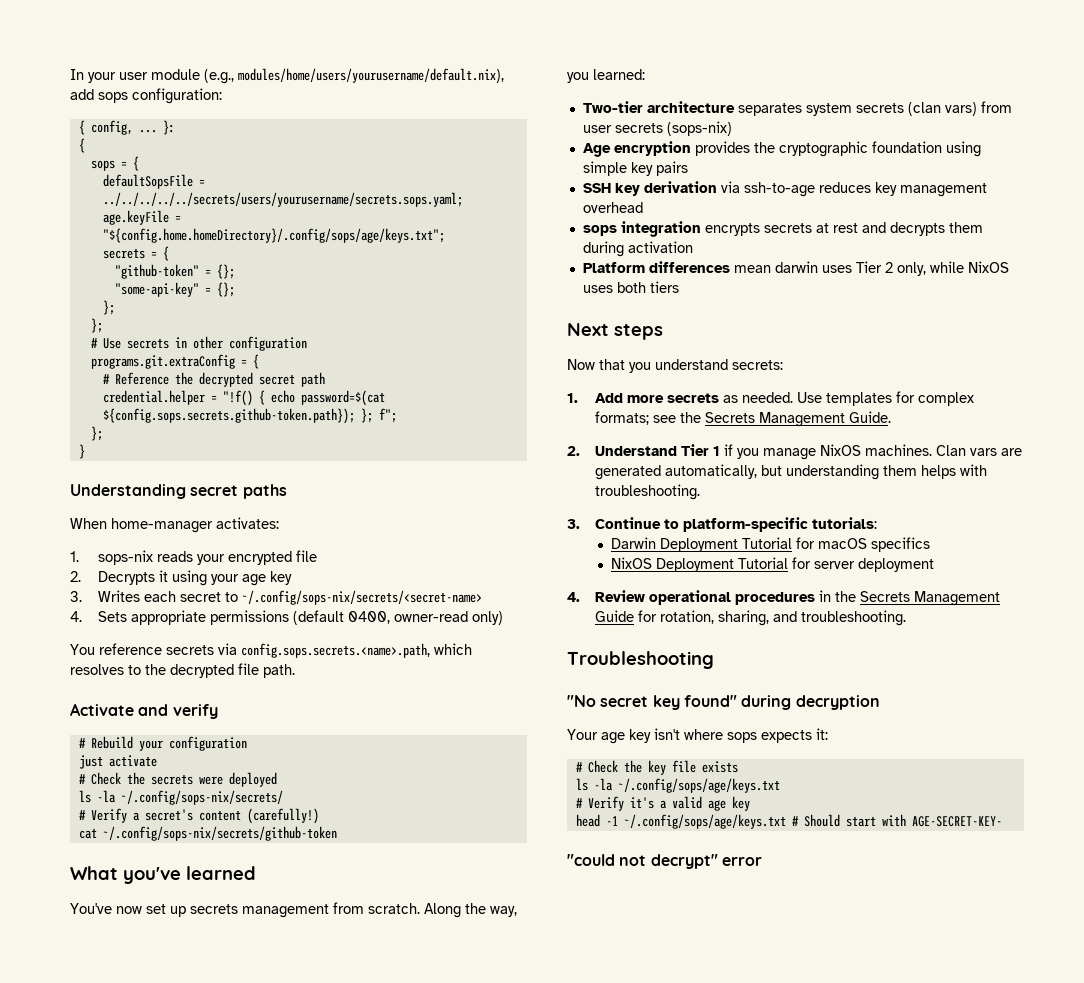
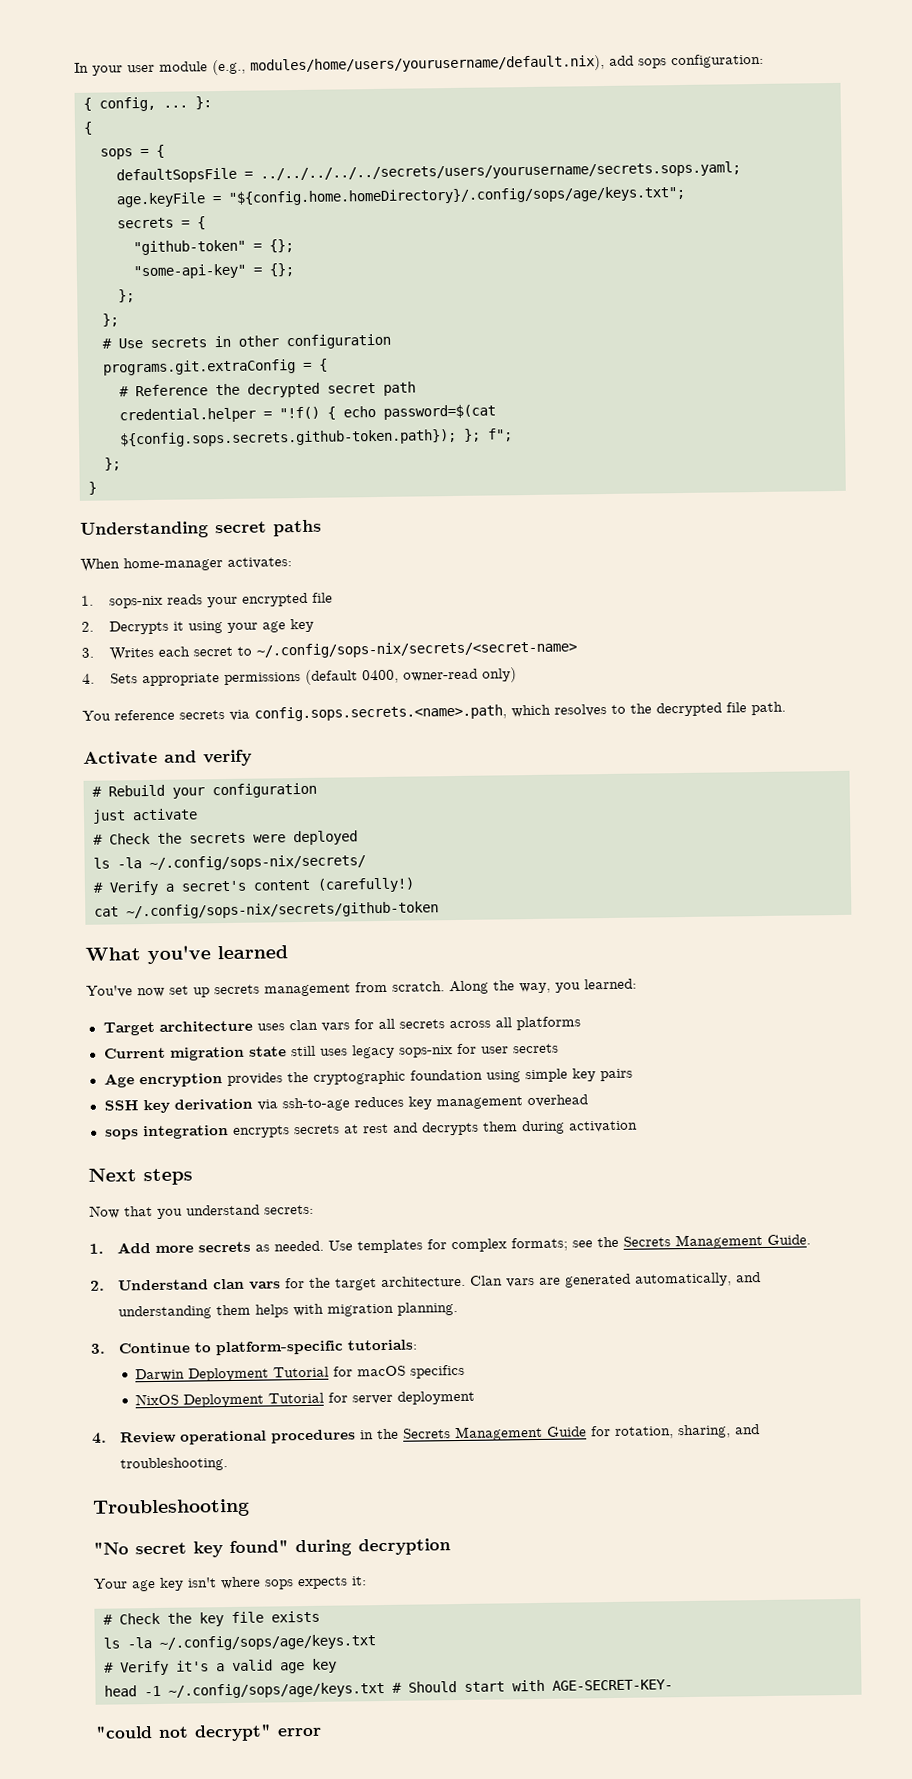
- Two-tier architecture separates system secrets (clan vars) from user secrets (sops-nix)
+ Target architecture uses clan vars for all secrets across all platforms
+ Current migration state still uses legacy sops-nix for user secrets
- Platform differences mean darwin uses Tier 2 only, while NixOS uses both tiers
- 2. Understand Tier 1 if you manage NixOS machines.
+ 2. Understand clan vars for the target architecture.
- Clan vars are generated automatically, but understanding them helps with troubleshooting.
+ Clan vars are generated automatically, and understanding them helps with migration planning.

